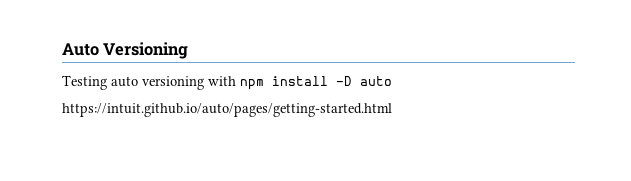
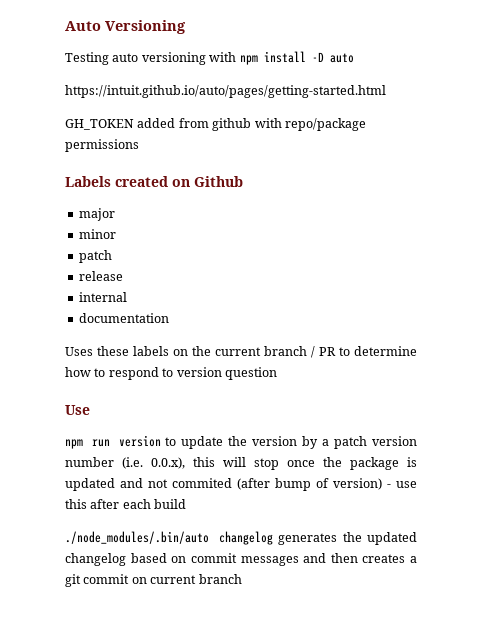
+ GH_TOKEN added from github with repo/package permissions
+ Labels created on Github
+ major
+ minor
+ patch
+ release
+ internal
+ documentation
+ Uses these labels on the current branch / PR to determine how to respond to version question
+ Use
+ npm run version to update the version by a patch version number (i.e. 0.0.x), this will stop once the package is updated and not commited (after bump of version) - use this after each build
+ ./node_modules/.bin/auto changelog generates the updated changelog based on commit messages and then creates a git commit on current branch

